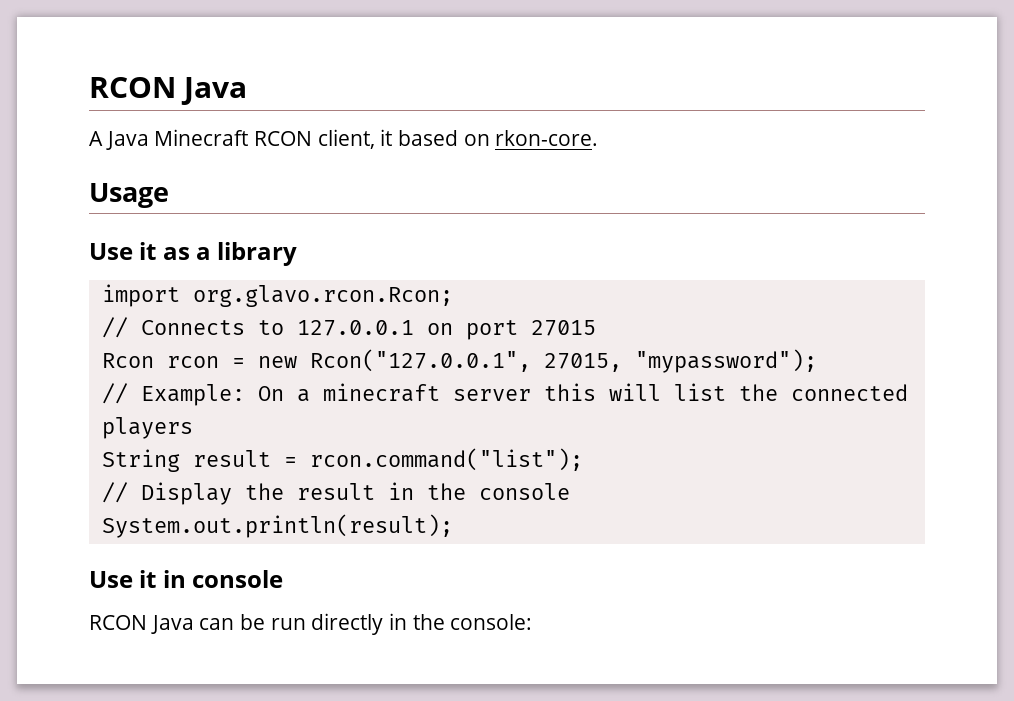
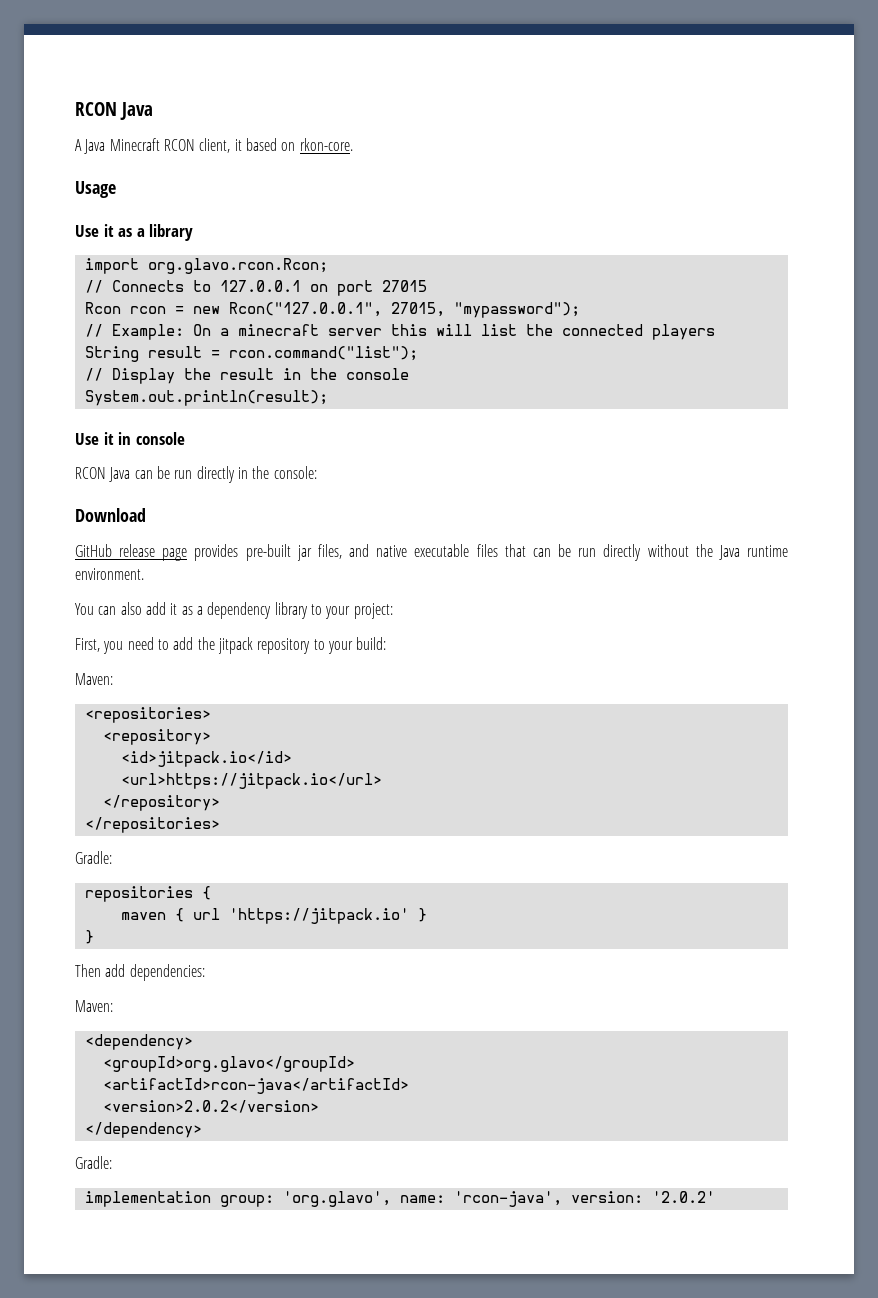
+ Download
+ GitHub release page provides pre-built jar files, and native executable files that can be run directly without the Java runtime environment.
+ You can also add it as a dependency library to your project:
+ First, you need to add the jitpack repository to your build:
+ Maven:
+ <repositories>
+ <repository>
+ <id>jitpack.io</id>
+ <url>https://jitpack.io</url>
+ </repository>
+ </repositories>
+ Gradle:
+ repositories {
+ maven { url 'https://jitpack.io' }
+ }
+ Then add dependencies:
+ Maven:
+ <dependency>
+ <groupId>org.glavo</groupId>
+ <artifactId>rcon-java</artifactId>
+ <version>2.0.2</version>
+ </dependency>
+ Gradle:
+ implementation group: 'org.glavo', name: 'rcon-java', version: '2.0.2'

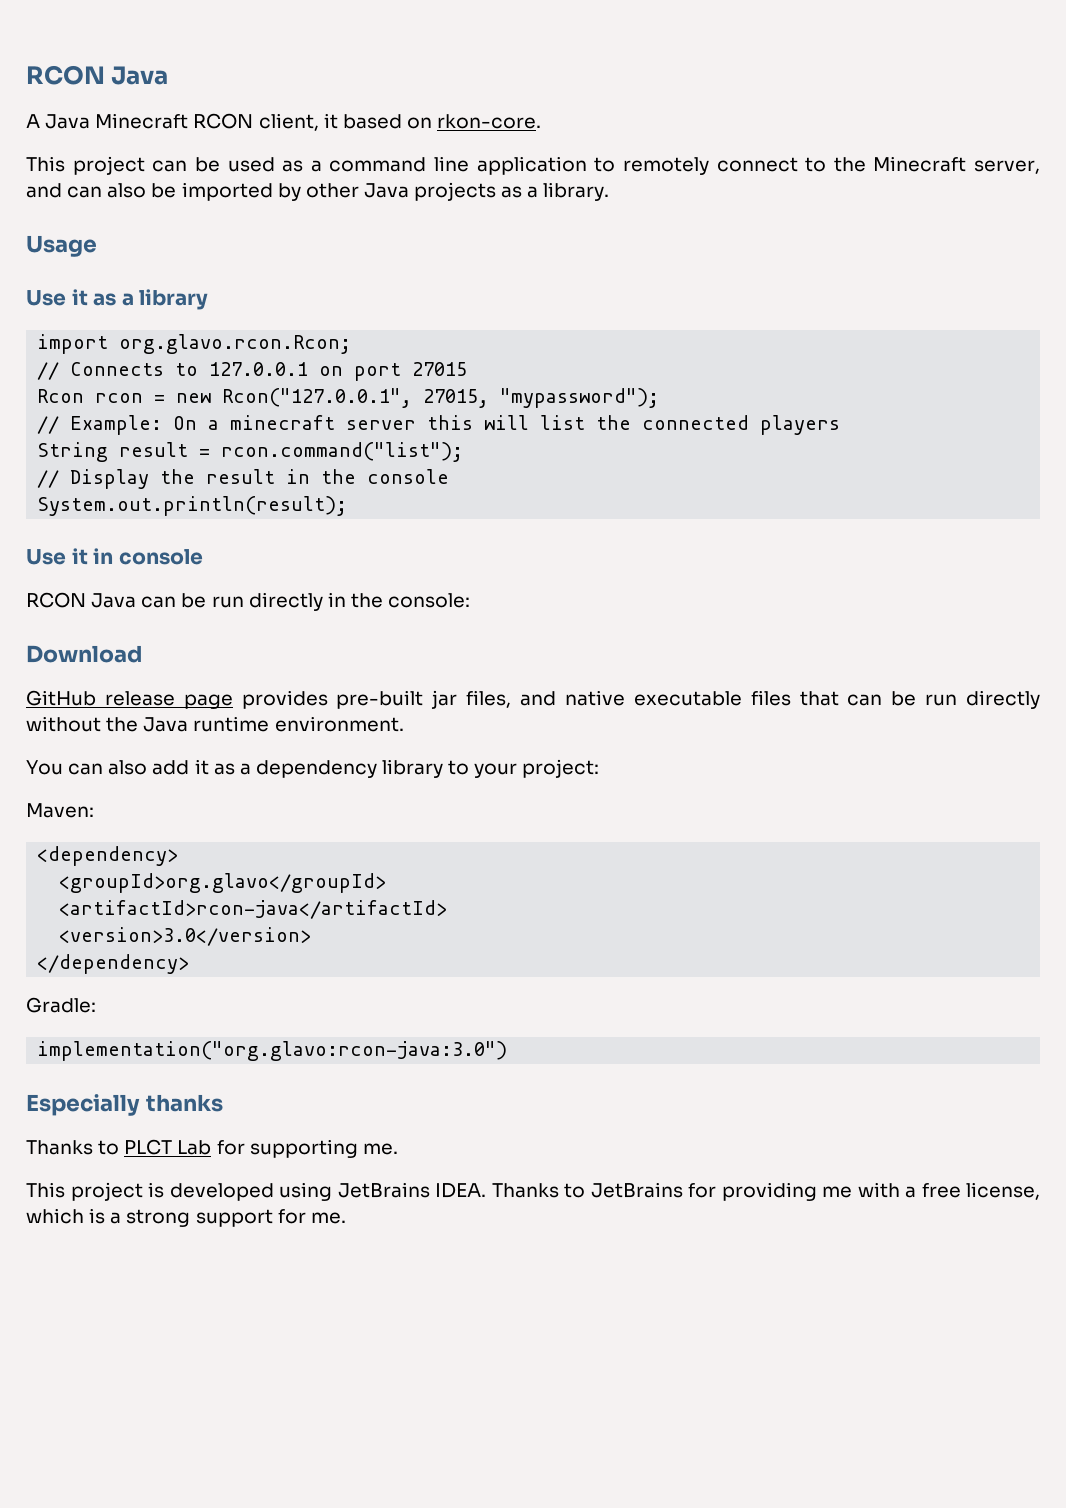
+ This project can be used as a command line application to remotely connect to the Minecraft server, and can also be imported by other Java projects as a library.
- First, you need to add the jitpack repository to your build:
- Maven:
- <repositories>
- <repository>
- <id>jitpack.io</id>
- <url>https://jitpack.io</url>
- </repository>
- </repositories>
- Gradle:
- repositories {
- maven { url 'https://jitpack.io' }
- }
- Then add dependencies:
- <version>2.0.2</version>
+ <version>3.0</version>
- implementation group: 'org.glavo', name: 'rcon-java', version: '2.0.2'
+ implementation("org.glavo:rcon-java:3.0")
+ Especially thanks
+ Thanks to PLCT Lab for supporting me.
+ This project is developed using JetBrains IDEA. Thanks to JetBrains for providing me with a free license, which is a strong support for me.

